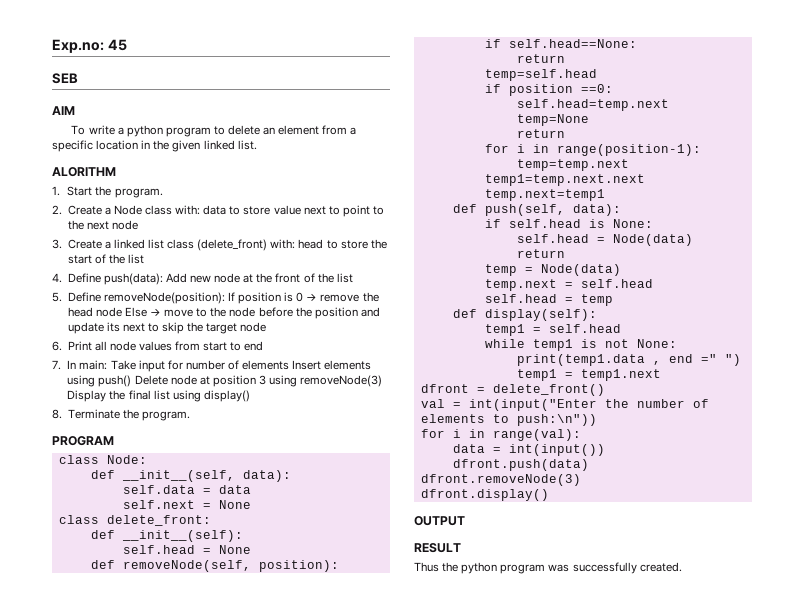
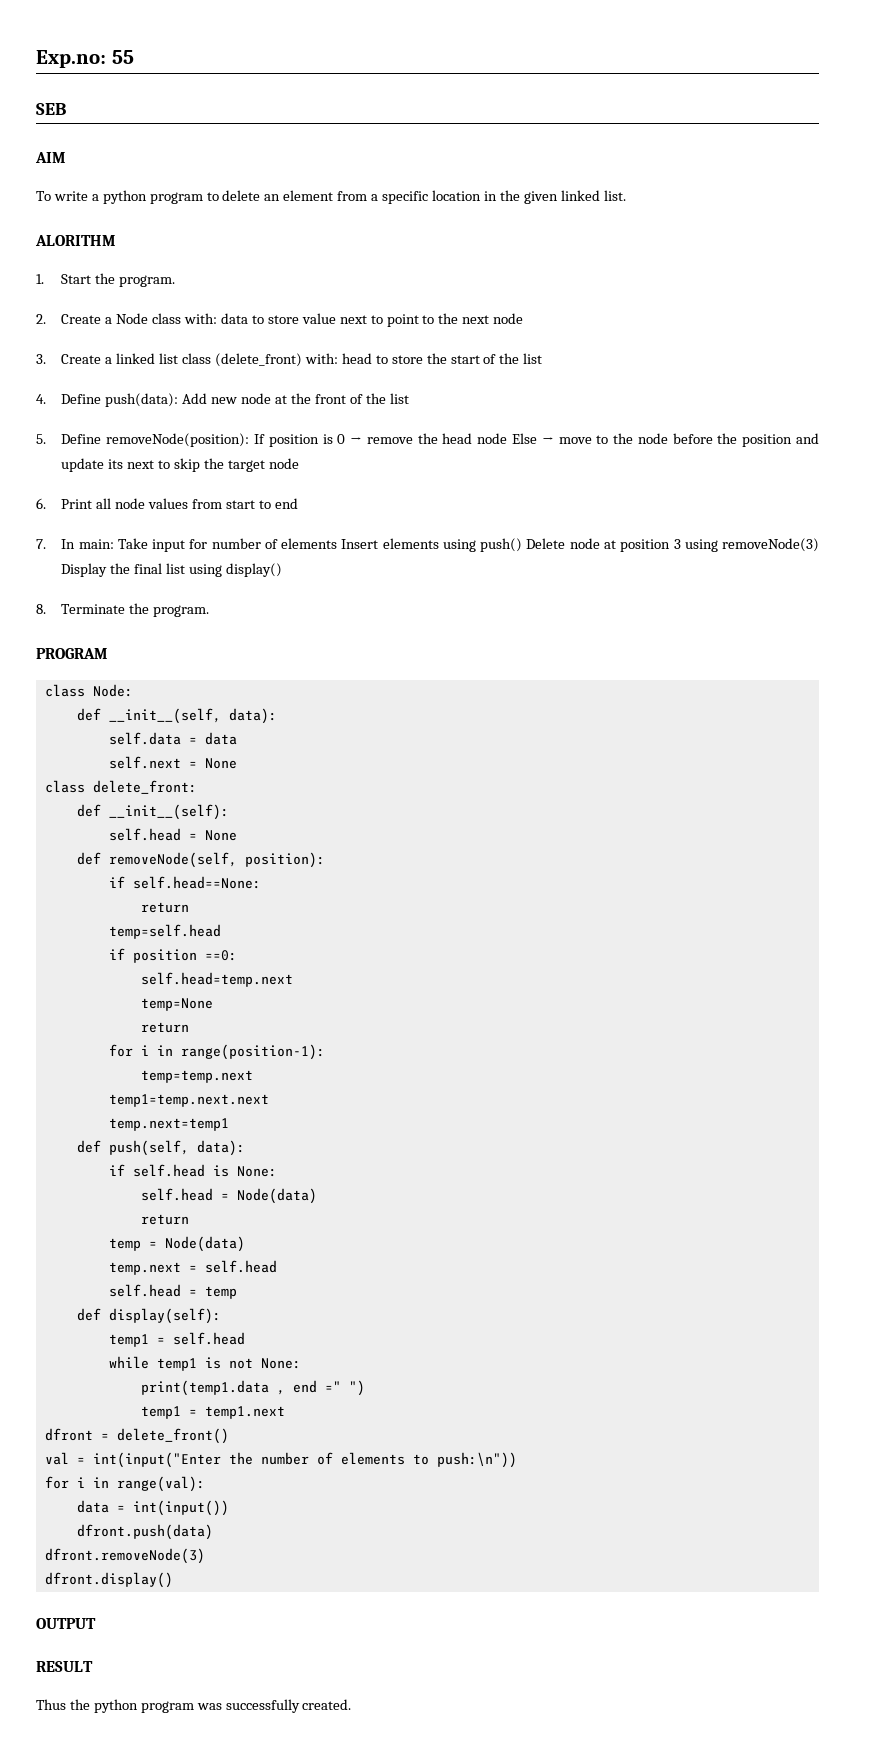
- Exp.no: 45
+ Exp.no: 55

